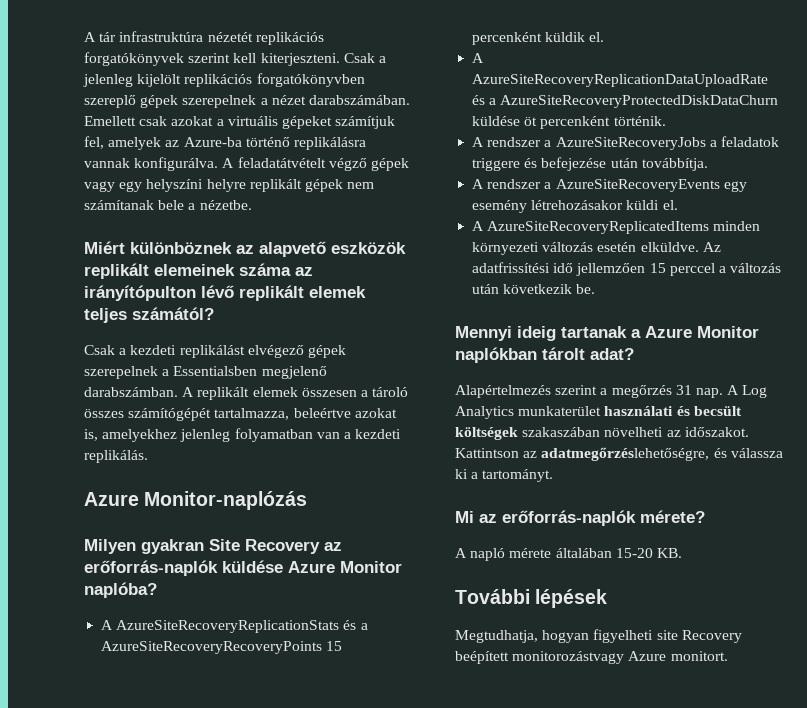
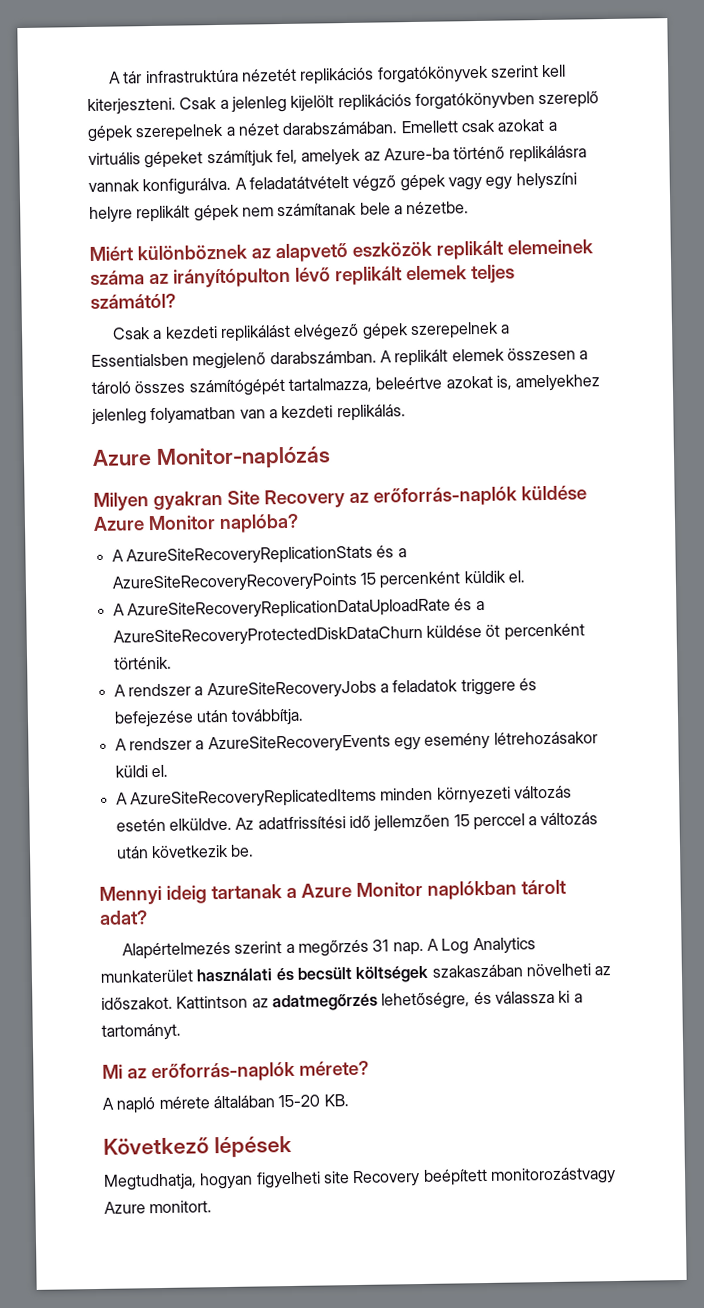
- Kattintson az adatmegőrzéslehetőségre, és válassza ki a tartományt.
+ Kattintson az adatmegőrzés lehetőségre, és válassza ki a tartományt.
- További lépések
+ Következő lépések

